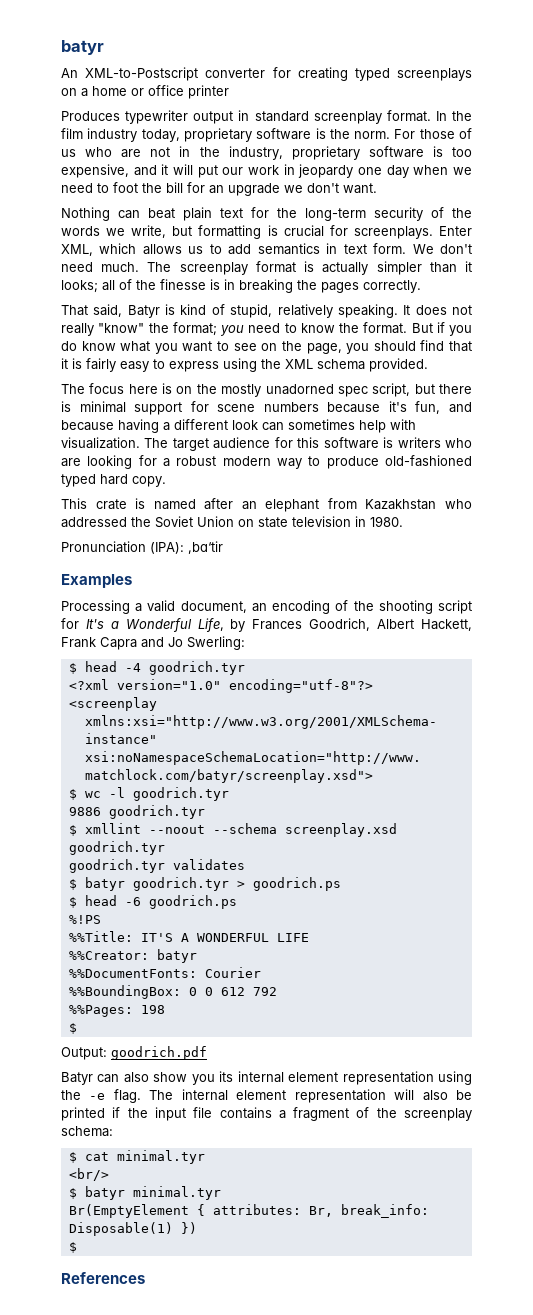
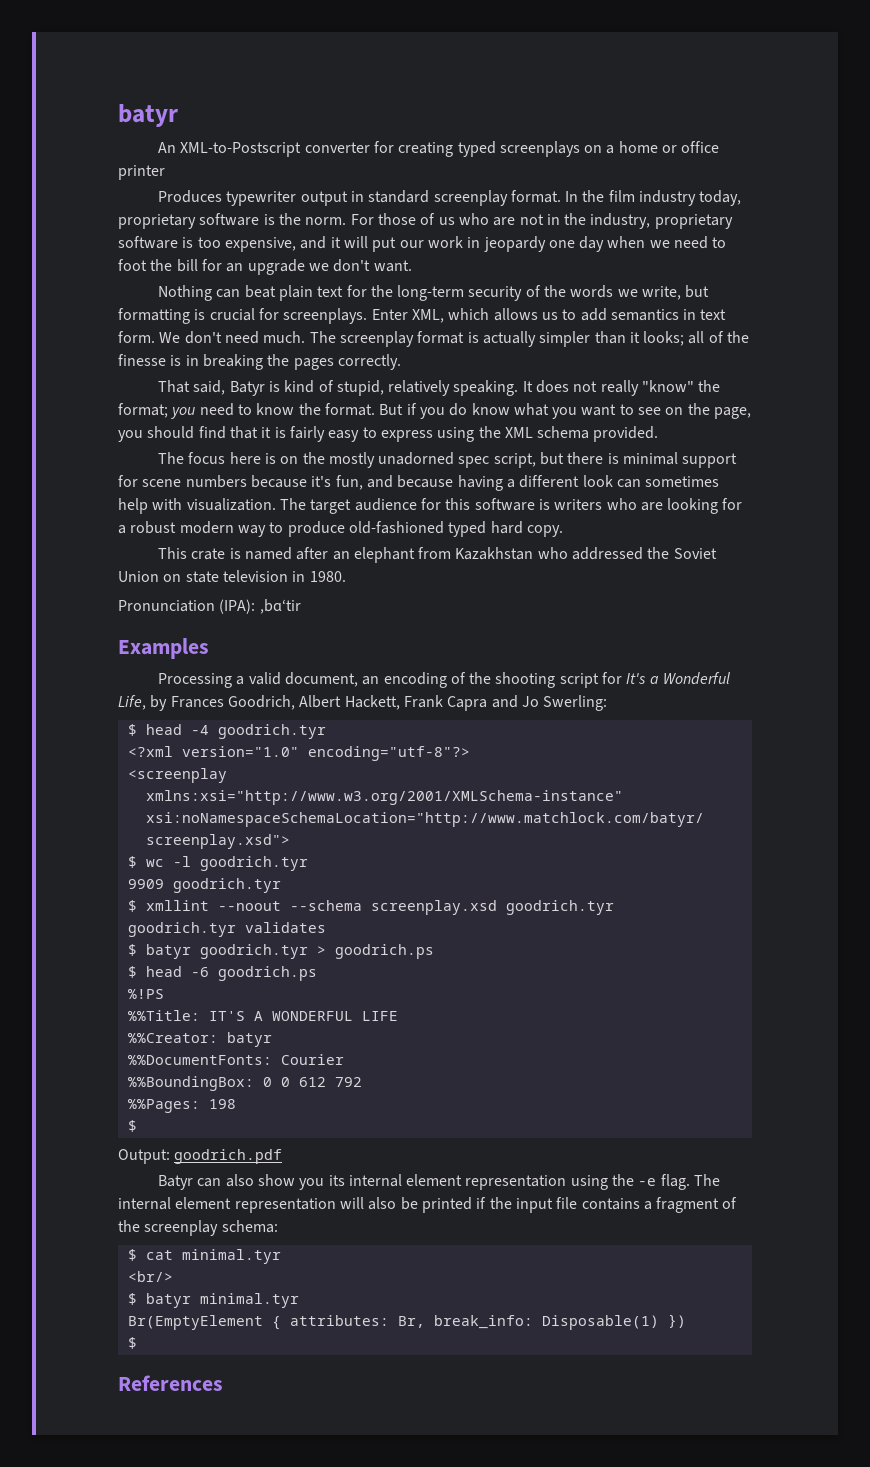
- 9886 goodrich.tyr
+ 9909 goodrich.tyr

